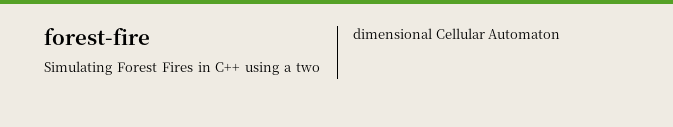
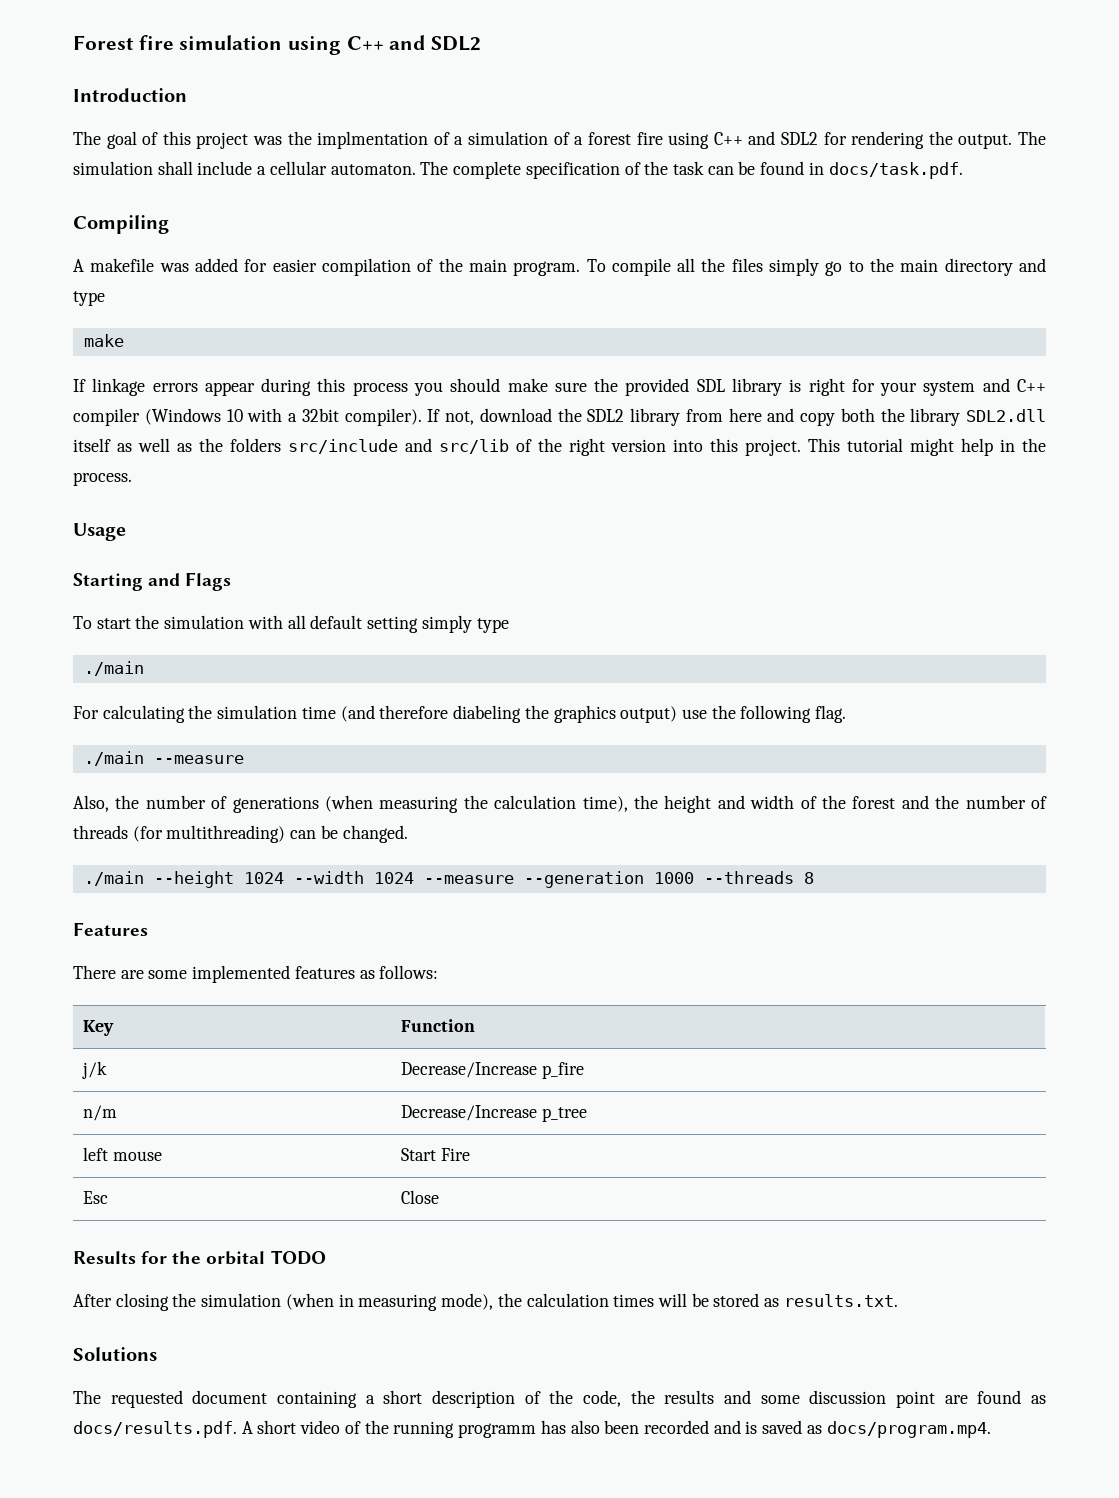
- forest-fire
- Simulating Forest Fires in C++ using a two dimensional Cellular Automaton
+ Forest fire simulation using C++ and SDL2
+ Introduction
+ The goal of this project was the implmentation of a simulation of a forest fire using C++ and SDL2 for rendering the output. The simulation shall include a cellular automaton. The complete specification of the task can be found in docs/task.pdf.
+ Compiling
+ A makefile was added for easier compilation of the main program. To compile all the files simply go to the main directory and type
+ make
+ If linkage errors appear during this process you should make sure the provided SDL library is right for your system and C++ compiler (Windows 10 with a 32bit compiler). If not, download the SDL2 library from here and copy both the library SDL2.dll itself as well as the folders src/include and src/lib of the right version into this project. This tutorial might help in the process.
+ Usage
+ Starting and Flags
+ To start the simulation with all default setting simply type
+ ./main
+ For calculating the simulation time (and therefore diabeling the graphics output) use the following flag.
+ ./main --measure
+ Also, the number of generations (when measuring the calculation time), the height and width of the forest and the number of threads (for multithreading) can be changed.
+ ./main --height 1024 --width 1024 --measure --generation 1000 --threads 8
+ Features
+ There are some implemented features as follows:
+ Key | Function
+ j/k | Decrease/Increase p_fire
+ n/m | Decrease/Increase p_tree
+ left mouse | Start Fire
+ Esc | Close
+ Results for the orbital TODO
+ After closing the simulation (when in measuring mode), the calculation times will be stored as results.txt.
+ Solutions
+ The requested document containing a short description of the code, the results and some discussion point are found as docs/results.pdf. A short video of the running programm has also been recorded and is saved as docs/program.mp4.

